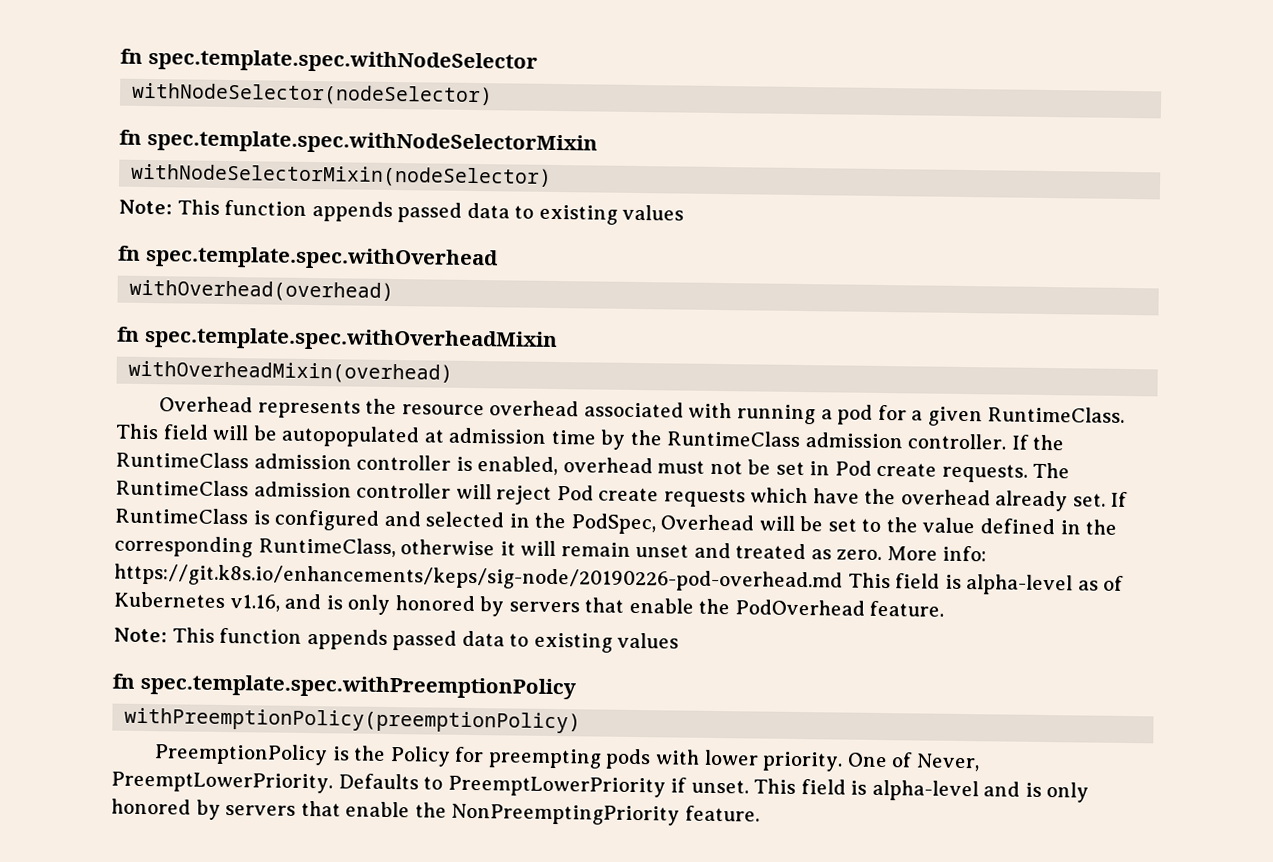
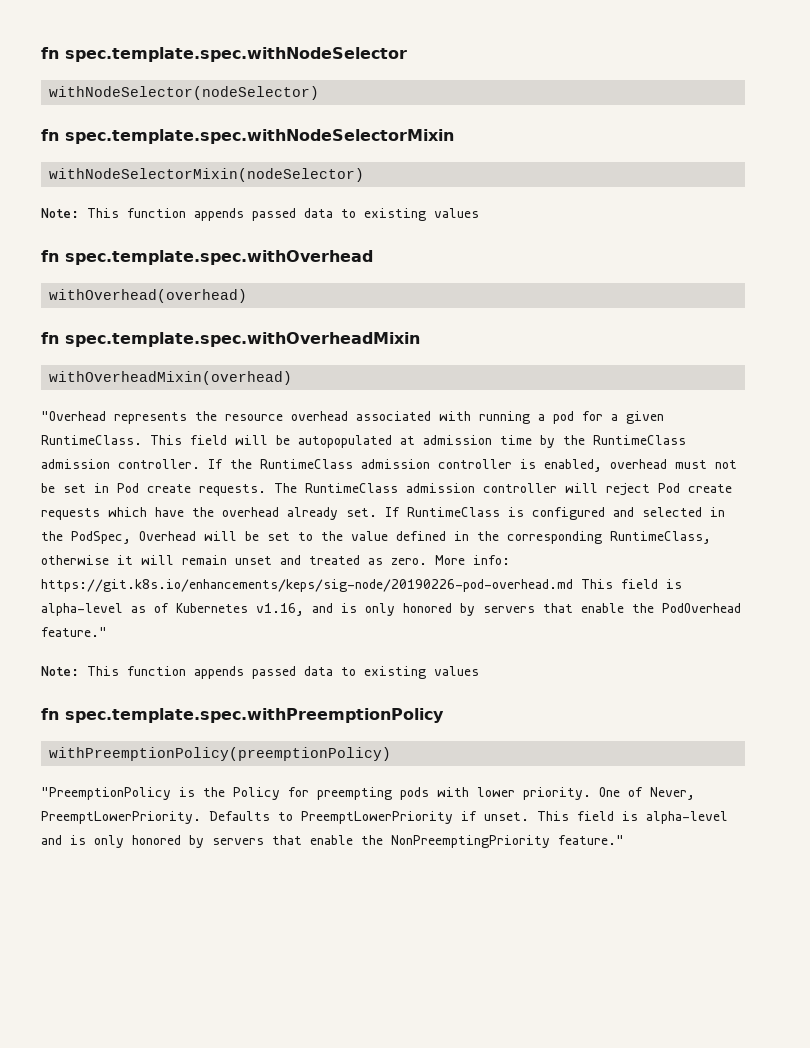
- Overhead represents the resource overhead associated with running a pod for a given RuntimeClass.
+ "Overhead represents the resource overhead associated with running a pod for a given RuntimeClass.
- More info: https://git.k8s.io/enhancements/keps/sig-node/20190226-pod-overhead.md This field is alpha-level as of Kubernetes v1.16, and is only honored by servers that enable the PodOverhead feature.
+ More info: https://git.k8s.io/enhancements/keps/sig-node/20190226-pod-overhead.md This field is alpha-level as of Kubernetes v1.16, and is only honored by servers that enable the PodOverhead feature."
- PreemptionPolicy is the Policy for preempting pods with lower priority.
+ "PreemptionPolicy is the Policy for preempting pods with lower priority.
- This field is alpha-level and is only honored by servers that enable the NonPreemptingPriority feature.
+ This field is alpha-level and is only honored by servers that enable the NonPreemptingPriority feature."

